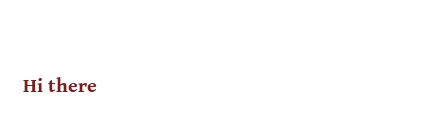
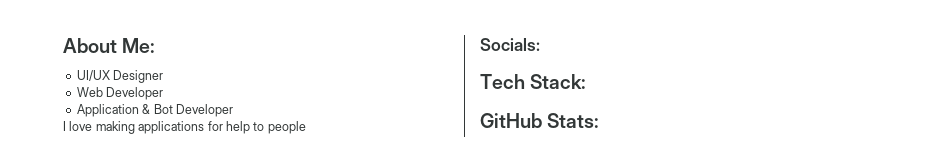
- Hi there
+ About Me:
+ UI/UX Designer
+ Web Developer
+ Application & Bot Developer
+ I love making applications for help to people
+ Socials:
+ Tech Stack:
+ GitHub Stats:

